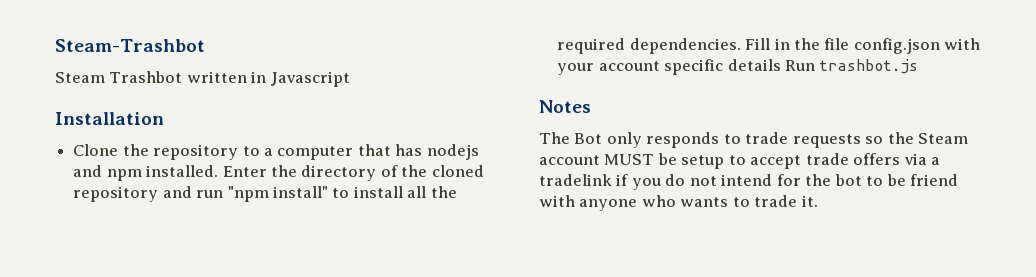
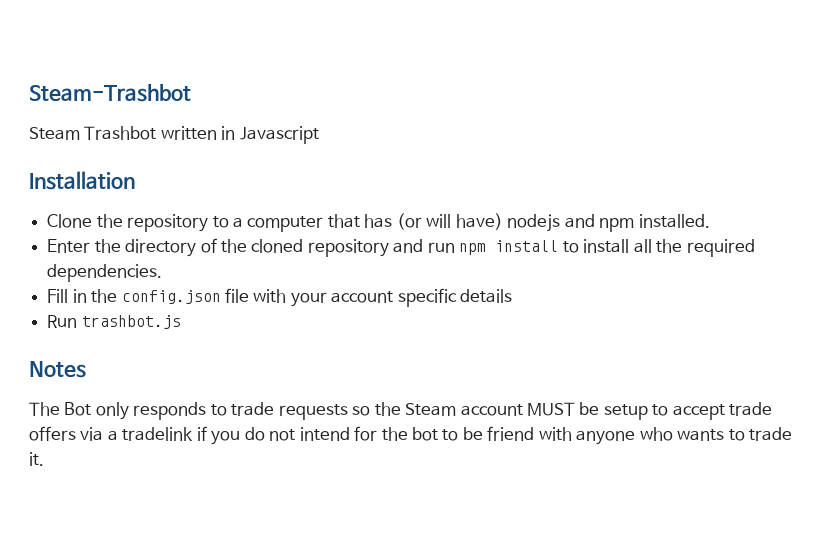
- Clone the repository to a computer that has nodejs and npm installed. Enter the directory of the cloned repository and run "npm install" to install all the required dependencies. Fill in the file config.json with your account specific details Run trashbot.js
+ Clone the repository to a computer that has (or will have) nodejs and npm installed.
+ Enter the directory of the cloned repository and run npm install to install all the required dependencies.
+ Fill in the config.json file with your account specific details
+ Run trashbot.js

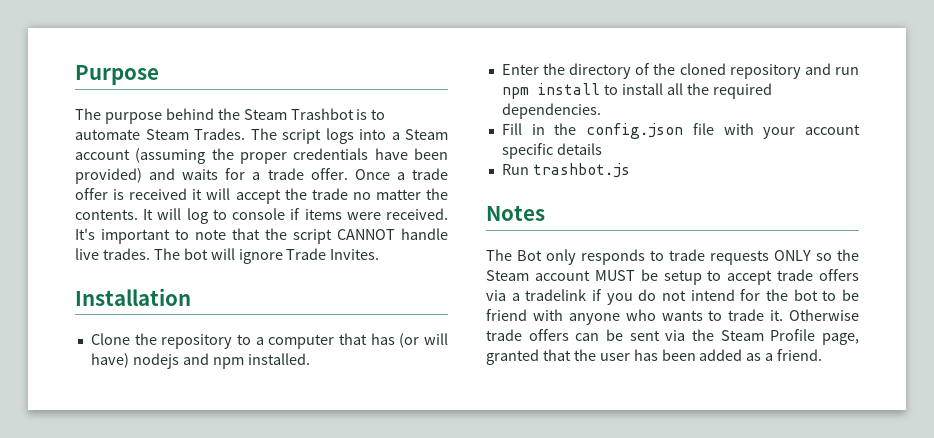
- Steam-Trashbot
- Steam Trashbot written in Javascript
+ Purpose
+ The purpose behind the Steam Trashbot is to automate Steam Trades. The script logs into a Steam account (assuming the proper credentials have been provided) and waits for a trade offer. Once a trade offer is received it will accept the trade no matter the contents. It will log to console if items were received. It's important to note that the script CANNOT handle live trades. The bot will ignore Trade Invites.
- The Bot only responds to trade requests so the Steam account MUST be setup to accept trade offers via a tradelink if you do not intend for the bot to be friend with anyone who wants to trade it.
+ The Bot only responds to trade requests ONLY so the Steam account MUST be setup to accept trade offers via a tradelink if you do not intend for the bot to be friend with anyone who wants to trade it.
+ Otherwise trade offers can be sent via the Steam Profile page, granted that the user has been added as a friend.

